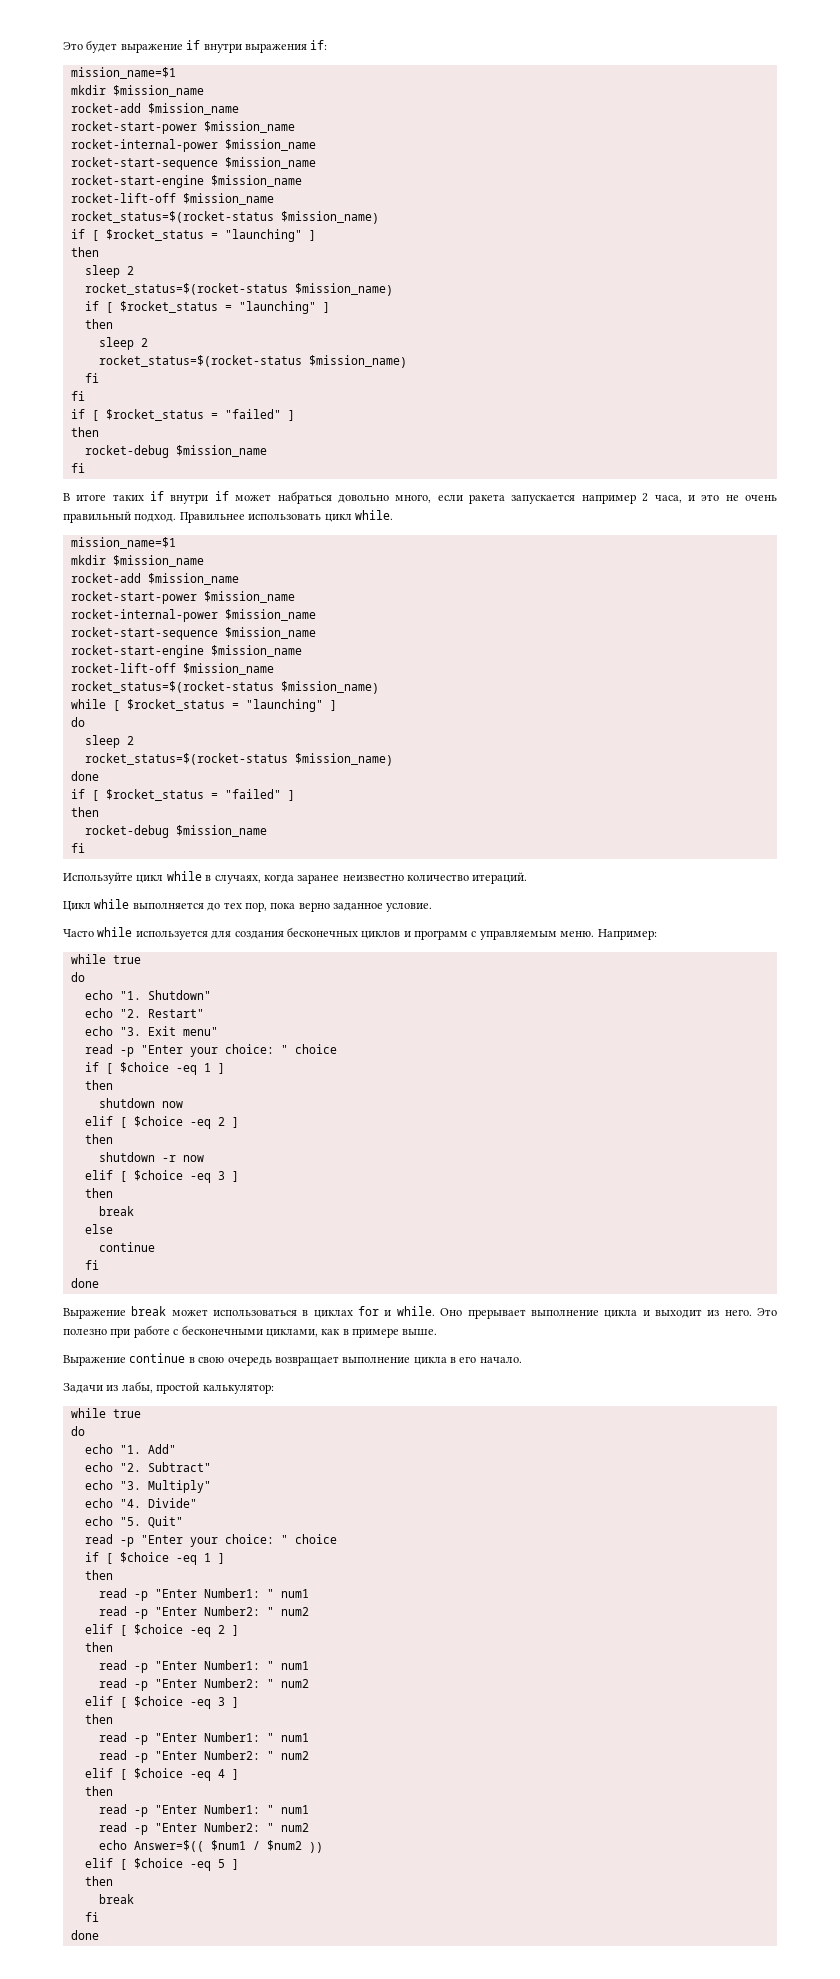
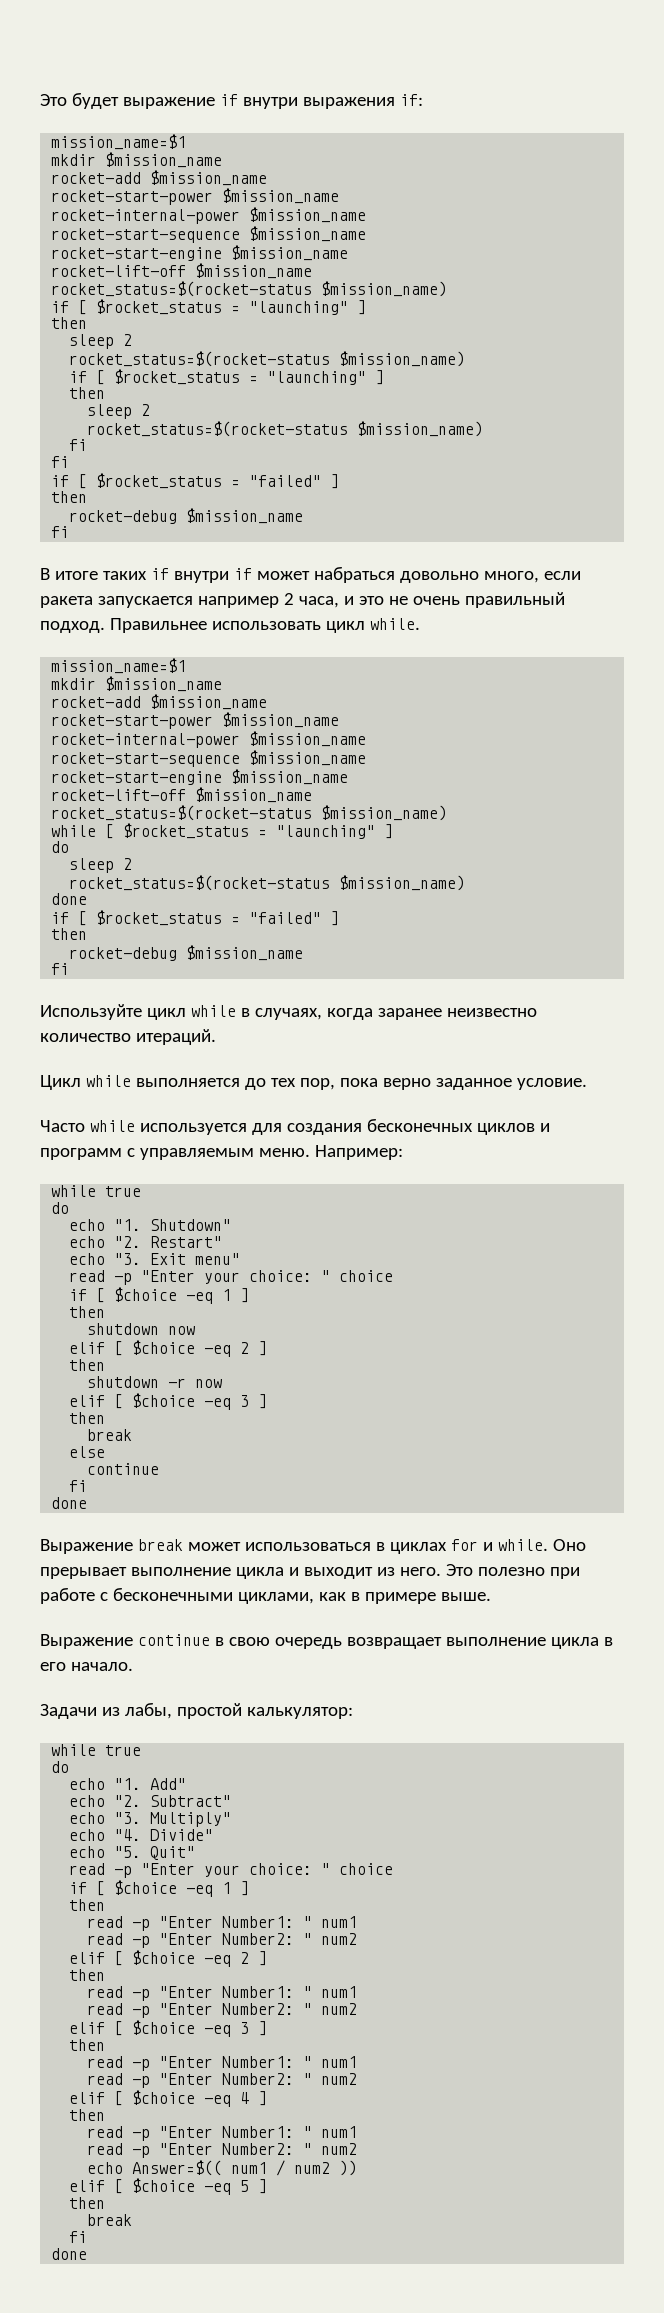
- echo Answer=$(( $num1 / $num2 ))
+ echo Answer=$(( num1 / num2 ))

